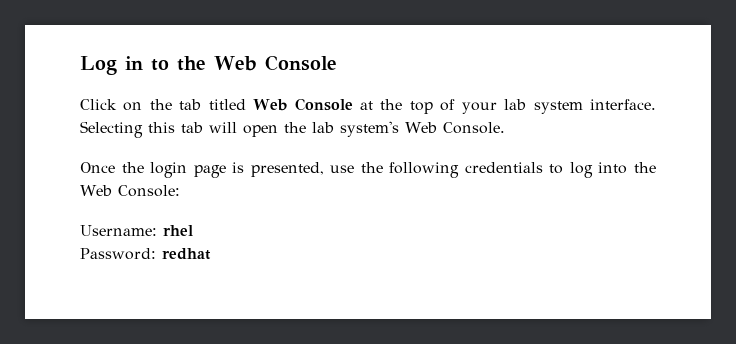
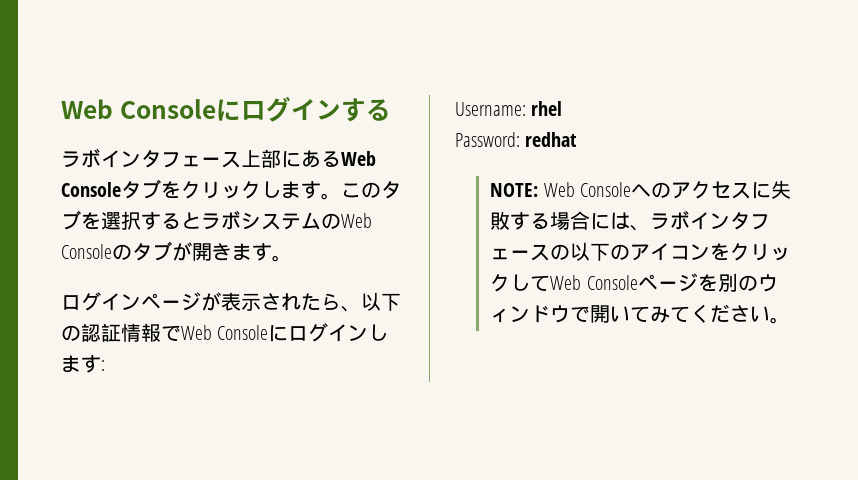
- Log in to the Web Console
- Click on the tab titled Web Console at the top of your lab system interface. Selecting this tab will open the lab system's Web Console.
- Once the login page is presented, use the following credentials to log into the Web Console:
+ Web Consoleにログインする
+ ラボインタフェース上部にあるWeb Consoleタブをクリックします。このタブを選択するとラボシステムのWeb Consoleのタブが開きます。
+ ログインページが表示されたら、以下の認証情報でWeb Consoleにログインします:
  Username: rhel
  Password: redhat
+ NOTE: Web Consoleへのアクセスに失敗する場合には、ラボインタフェースの以下のアイコンをクリックしてWeb Consoleページを別のウィンドウで開いてみてください。

